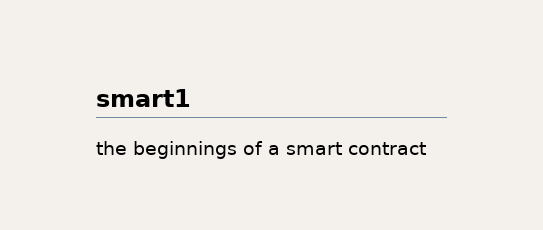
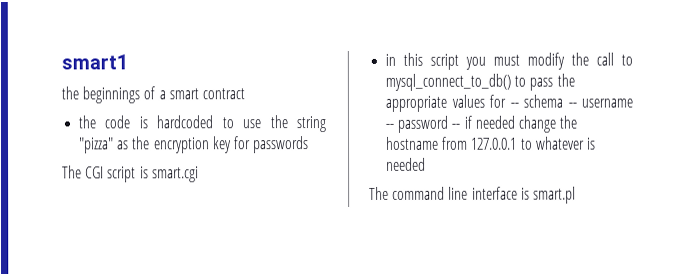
+ the code is hardcoded to use the string "pizza" as the encryption key for passwords
+ The CGI script is smart.cgi
+ in this script you must modify the call to mysql_connect_to_db() to pass the appropriate values for -- schema -- username -- password -- if needed change the hostname from 127.0.0.1 to whatever is needed
+ The command line interface is smart.pl

